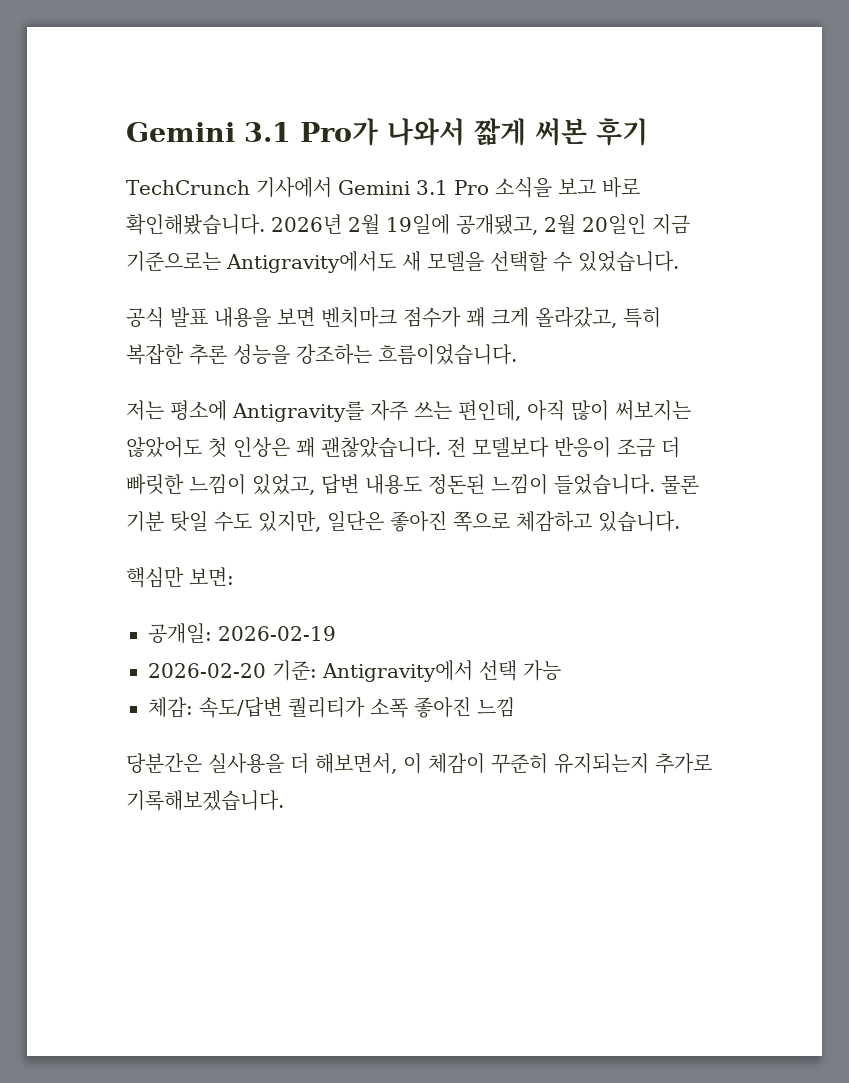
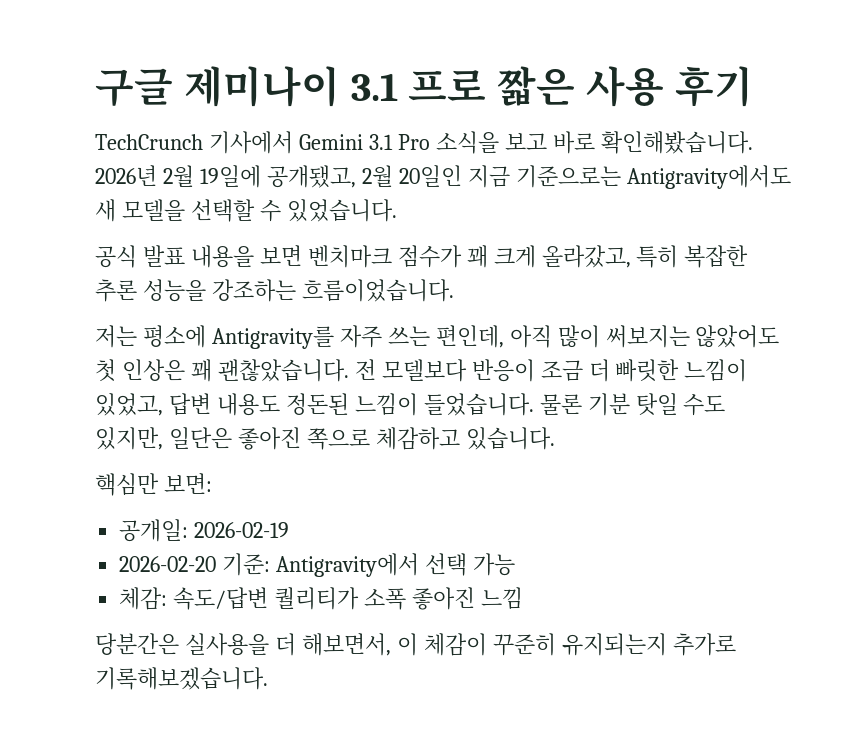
- Gemini 3.1 Pro가 나와서 짧게 써본 후기
+ 구글 제미나이 3.1 프로 짧은 사용 후기

